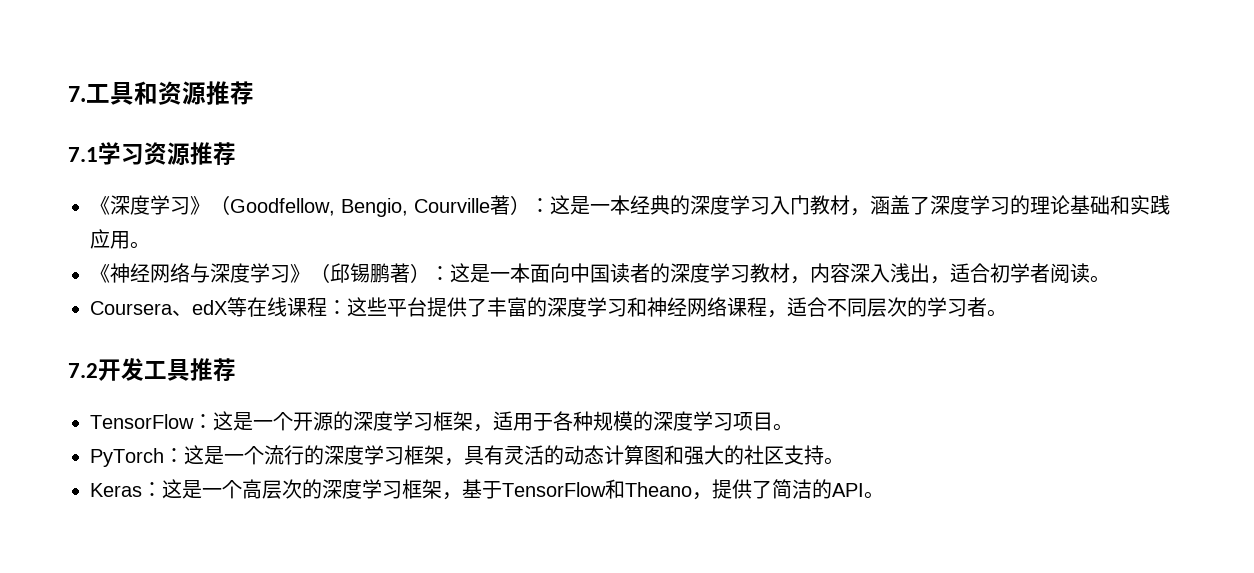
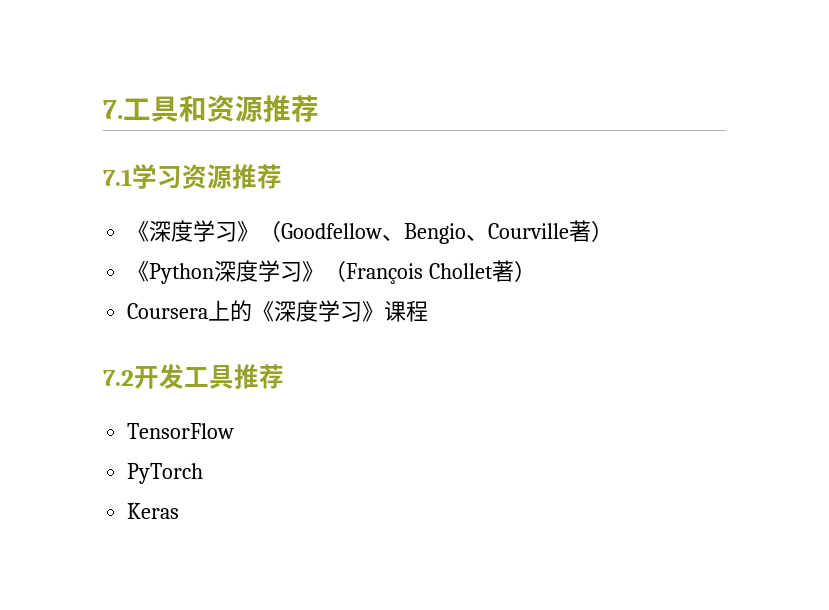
- 《深度学习》（Goodfellow, Bengio, Courville著）：这是一本经典的深度学习入门教材，涵盖了深度学习的理论基础和实践应用。
- 《神经网络与深度学习》（邱锡鹏著）：这是一本面向中国读者的深度学习教材，内容深入浅出，适合初学者阅读。
- Coursera、edX等在线课程：这些平台提供了丰富的深度学习和神经网络课程，适合不同层次的学习者。
+ 《深度学习》（Goodfellow、Bengio、Courville著）
+ 《Python深度学习》（François Chollet著）
+ Coursera上的《深度学习》课程
- TensorFlow：这是一个开源的深度学习框架，适用于各种规模的深度学习项目。
- PyTorch：这是一个流行的深度学习框架，具有灵活的动态计算图和强大的社区支持。
- Keras：这是一个高层次的深度学习框架，基于TensorFlow和Theano，提供了简洁的API。
+ TensorFlow
+ PyTorch
+ Keras

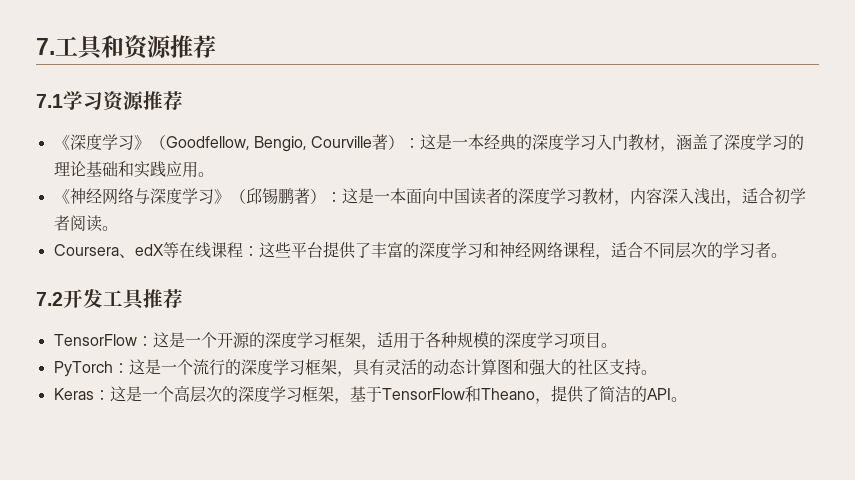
- 《深度学习》（Goodfellow、Bengio、Courville著）
- 《Python深度学习》（François Chollet著）
- Coursera上的《深度学习》课程
+ 《深度学习》（Goodfellow, Bengio, Courville著）：这是一本经典的深度学习入门教材，涵盖了深度学习的理论基础和实践应用。
+ 《神经网络与深度学习》（邱锡鹏著）：这是一本面向中国读者的深度学习教材，内容深入浅出，适合初学者阅读。
+ Coursera、edX等在线课程：这些平台提供了丰富的深度学习和神经网络课程，适合不同层次的学习者。
- TensorFlow
- PyTorch
- Keras
+ TensorFlow：这是一个开源的深度学习框架，适用于各种规模的深度学习项目。
+ PyTorch：这是一个流行的深度学习框架，具有灵活的动态计算图和强大的社区支持。
+ Keras：这是一个高层次的深度学习框架，基于TensorFlow和Theano，提供了简洁的API。

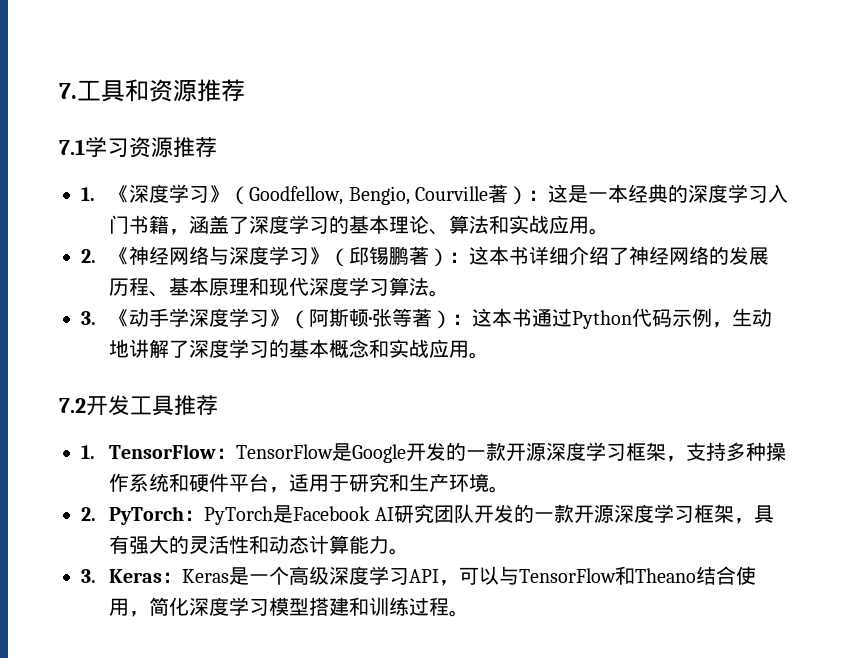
- 《深度学习》（Goodfellow, Bengio, Courville著）：这是一本经典的深度学习入门教材，涵盖了深度学习的理论基础和实践应用。
- 《神经网络与深度学习》（邱锡鹏著）：这是一本面向中国读者的深度学习教材，内容深入浅出，适合初学者阅读。
- Coursera、edX等在线课程：这些平台提供了丰富的深度学习和神经网络课程，适合不同层次的学习者。
+ 1.《深度学习》（Goodfellow, Bengio, Courville著）：这是一本经典的深度学习入门书籍，涵盖了深度学习的基本理论、算法和实战应用。
+ 2.《神经网络与深度学习》（邱锡鹏著）：这本书详细介绍了神经网络的发展历程、基本原理和现代深度学习算法。
+ 3.《动手学深度学习》（阿斯顿·张等著）：这本书通过Python代码示例，生动地讲解了深度学习的基本概念和实战应用。
- TensorFlow：这是一个开源的深度学习框架，适用于各种规模的深度学习项目。
- PyTorch：这是一个流行的深度学习框架，具有灵活的动态计算图和强大的社区支持。
- Keras：这是一个高层次的深度学习框架，基于TensorFlow和Theano，提供了简洁的API。
+ 1. TensorFlow：TensorFlow是Google开发的一款开源深度学习框架，支持多种操作系统和硬件平台，适用于研究和生产环境。
+ 2. PyTorch：PyTorch是Facebook AI研究团队开发的一款开源深度学习框架，具有强大的灵活性和动态计算能力。
+ 3. Keras：Keras是一个高级深度学习API，可以与TensorFlow和Theano结合使用，简化深度学习模型搭建和训练过程。

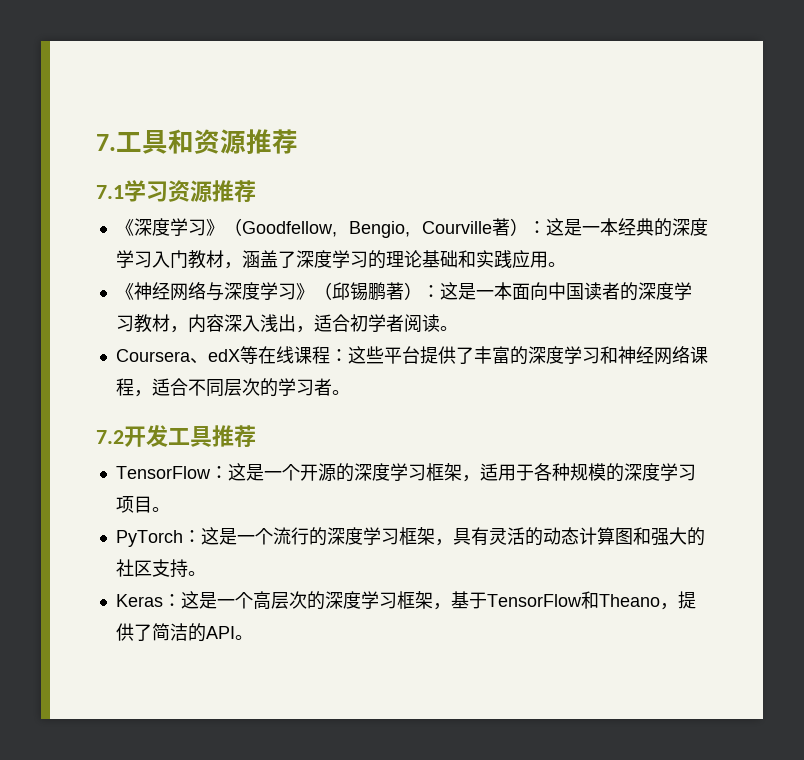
- 1.《深度学习》（Goodfellow, Bengio, Courville著）：这是一本经典的深度学习入门书籍，涵盖了深度学习的基本理论、算法和实战应用。
- 2.《神经网络与深度学习》（邱锡鹏著）：这本书详细介绍了神经网络的发展历程、基本原理和现代深度学习算法。
- 3.《动手学深度学习》（阿斯顿·张等著）：这本书通过Python代码示例，生动地讲解了深度学习的基本概念和实战应用。
+ 《深度学习》（Goodfellow, Bengio, Courville著）：这是一本经典的深度学习入门教材，涵盖了深度学习的理论基础和实践应用。
+ 《神经网络与深度学习》（邱锡鹏著）：这是一本面向中国读者的深度学习教材，内容深入浅出，适合初学者阅读。
+ Coursera、edX等在线课程：这些平台提供了丰富的深度学习和神经网络课程，适合不同层次的学习者。
- 1. TensorFlow：TensorFlow是Google开发的一款开源深度学习框架，支持多种操作系统和硬件平台，适用于研究和生产环境。
- 2. PyTorch：PyTorch是Facebook AI研究团队开发的一款开源深度学习框架，具有强大的灵活性和动态计算能力。
- 3. Keras：Keras是一个高级深度学习API，可以与TensorFlow和Theano结合使用，简化深度学习模型搭建和训练过程。
+ TensorFlow：这是一个开源的深度学习框架，适用于各种规模的深度学习项目。
+ PyTorch：这是一个流行的深度学习框架，具有灵活的动态计算图和强大的社区支持。
+ Keras：这是一个高层次的深度学习框架，基于TensorFlow和Theano，提供了简洁的API。

